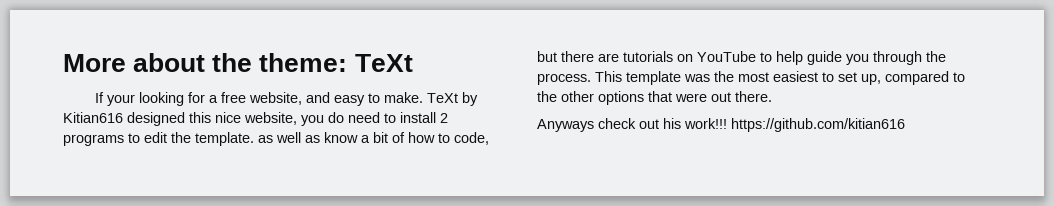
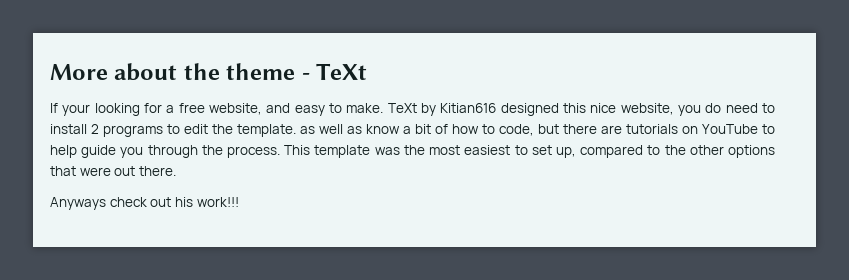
- More about the theme: TeXt
+ More about the theme - TeXt
- Anyways check out his work!!! https://github.com/kitian616
+ Anyways check out his work!!!

